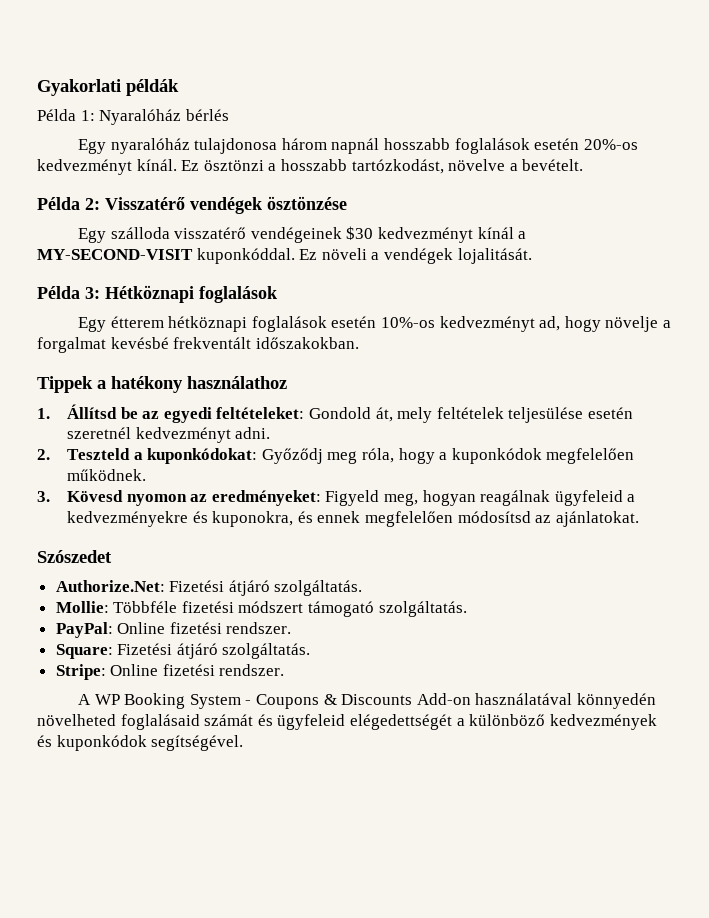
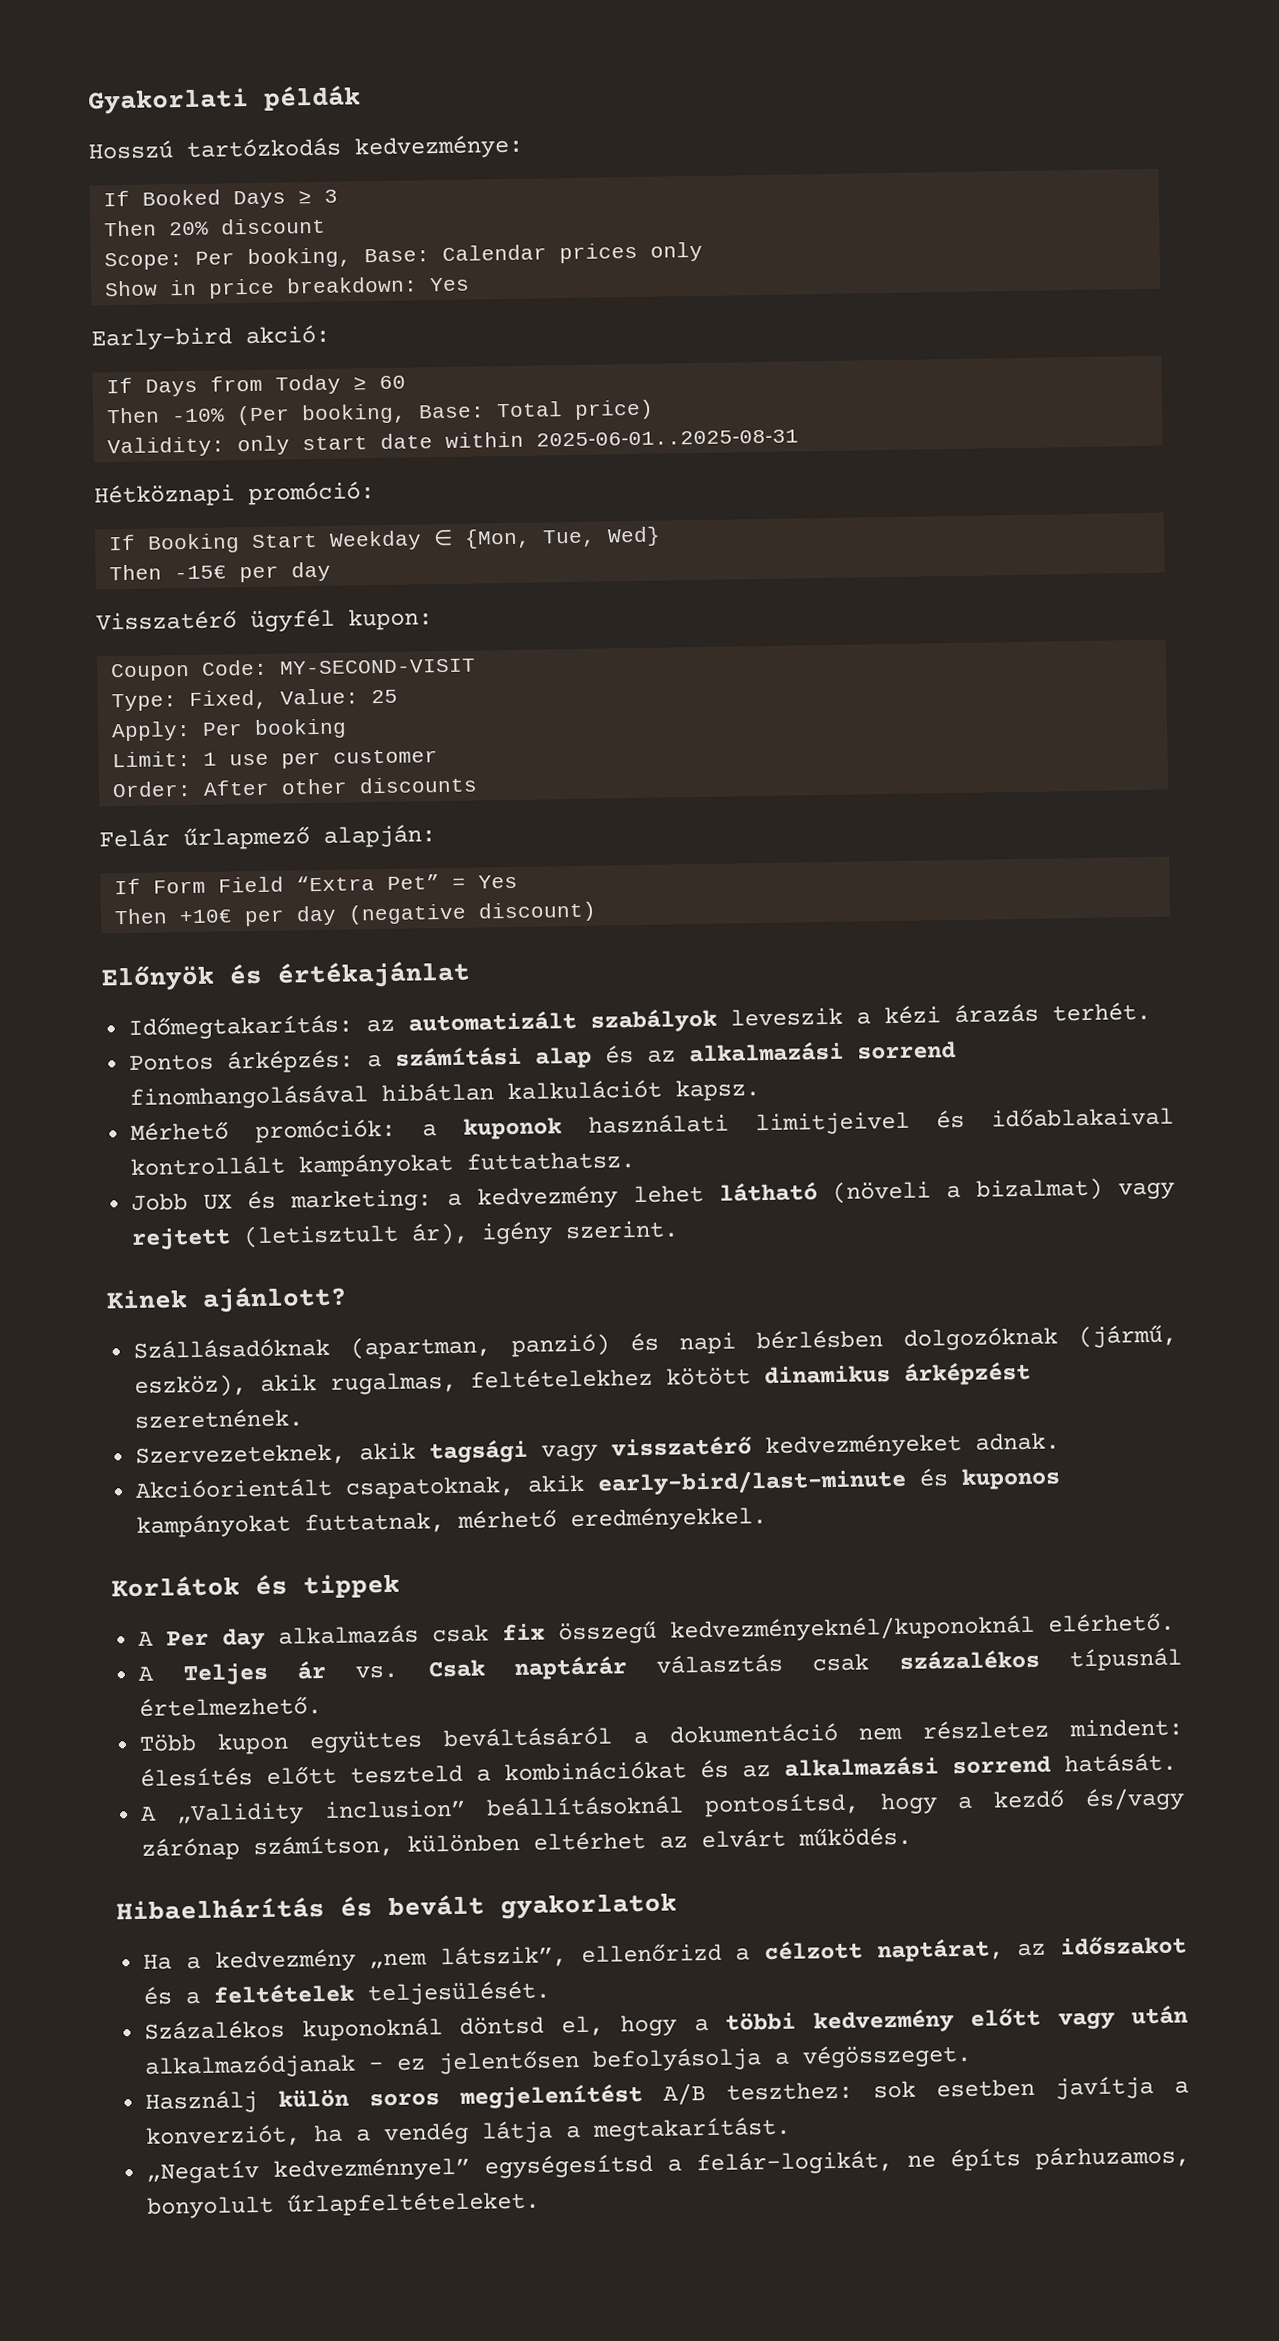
- Példa 1: Nyaralóház bérlés
- Egy nyaralóház tulajdonosa három napnál hosszabb foglalások esetén 20%-os kedvezményt kínál. Ez ösztönzi a hosszabb tartózkodást, növelve a bevételt.
- Példa 2: Visszatérő vendégek ösztönzése
- Egy szálloda visszatérő vendégeinek $30 kedvezményt kínál a MY-SECOND-VISIT kuponkóddal. Ez növeli a vendégek lojalitását.
- Példa 3: Hétköznapi foglalások
- Egy étterem hétköznapi foglalások esetén 10%-os kedvezményt ad, hogy növelje a forgalmat kevésbé frekventált időszakokban.
- Tippek a hatékony használathoz
- 1. Állítsd be az egyedi feltételeket: Gondold át, mely feltételek teljesülése esetén szeretnél kedvezményt adni.
- 2. Teszteld a kuponkódokat: Győződj meg róla, hogy a kuponkódok megfelelően működnek.
- 3. Kövesd nyomon az eredményeket: Figyeld meg, hogyan reagálnak ügyfeleid a kedvezményekre és kuponokra, és ennek megfelelően módosítsd az ajánlatokat.
- Szószedet
- Authorize.Net: Fizetési átjáró szolgáltatás.
- Mollie: Többféle fizetési módszert támogató szolgáltatás.
- PayPal: Online fizetési rendszer.
- Square: Fizetési átjáró szolgáltatás.
- Stripe: Online fizetési rendszer.
- A WP Booking System - Coupons & Discounts Add-on használatával könnyedén növelheted foglalásaid számát és ügyfeleid elégedettségét a különböző kedvezmények és kuponkódok segítségével.
+ Hosszú tartózkodás kedvezménye:
+ If Booked Days ≥ 3
+ Then 20% discount
+ Scope: Per booking, Base: Calendar prices only
+ Show in price breakdown: Yes
+ Early‑bird akció:
+ If Days from Today ≥ 60
+ Then -10% (Per booking, Base: Total price)
+ Validity: only start date within 2025‑06‑01..2025‑08‑31
+ Hétköznapi promóció:
+ If Booking Start Weekday ∈ {Mon, Tue, Wed}
+ Then -15€ per day
+ Visszatérő ügyfél kupon:
+ Coupon Code: MY-SECOND-VISIT
+ Type: Fixed, Value: 25
+ Apply: Per booking
+ Limit: 1 use per customer
+ Order: After other discounts
+ Felár űrlapmező alapján:
+ If Form Field “Extra Pet” = Yes
+ Then +10€ per day (negative discount)
+ Előnyök és értékajánlat
+ Időmegtakarítás: az automatizált szabályok leveszik a kézi árazás terhét.
+ Pontos árképzés: a számítási alap és az alkalmazási sorrend finomhangolásával hibátlan kalkulációt kapsz.
+ Mérhető promóciók: a kuponok használati limitjeivel és időablakaival kontrollált kampányokat futtathatsz.
+ Jobb UX és marketing: a kedvezmény lehet látható (növeli a bizalmat) vagy rejtett (letisztult ár), igény szerint.
+ Kinek ajánlott?
+ Szállásadóknak (apartman, panzió) és napi bérlésben dolgozóknak (jármű, eszköz), akik rugalmas, feltételekhez kötött dinamikus árképzést szeretnének.
+ Szervezeteknek, akik tagsági vagy visszatérő kedvezményeket adnak.
+ Akcióorientált csapatoknak, akik early‑bird/last‑minute és kuponos kampányokat futtatnak, mérhető eredményekkel.
+ Korlátok és tippek
+ A Per day alkalmazás csak fix összegű kedvezményeknél/kuponoknál elérhető.
+ A Teljes ár vs. Csak naptárár választás csak százalékos típusnál értelmezhető.
+ Több kupon együttes beváltásáról a dokumentáció nem részletez mindent: élesítés előtt teszteld a kombinációkat és az alkalmazási sorrend hatását.
+ A „Validity inclusion” beállításoknál pontosítsd, hogy a kezdő és/vagy zárónap számítson, különben eltérhet az elvárt működés.
+ Hibaelhárítás és bevált gyakorlatok
+ Ha a kedvezmény „nem látszik”, ellenőrizd a célzott naptárat, az időszakot és a feltételek teljesülését.
+ Százalékos kuponoknál döntsd el, hogy a többi kedvezmény előtt vagy után alkalmazódjanak – ez jelentősen befolyásolja a végösszeget.
+ Használj külön soros megjelenítést A/B teszthez: sok esetben javítja a konverziót, ha a vendég látja a megtakarítást.
+ „Negatív kedvezménnyel” egységesítsd a felár-logikát, ne építs párhuzamos, bonyolult űrlapfeltételeket.

